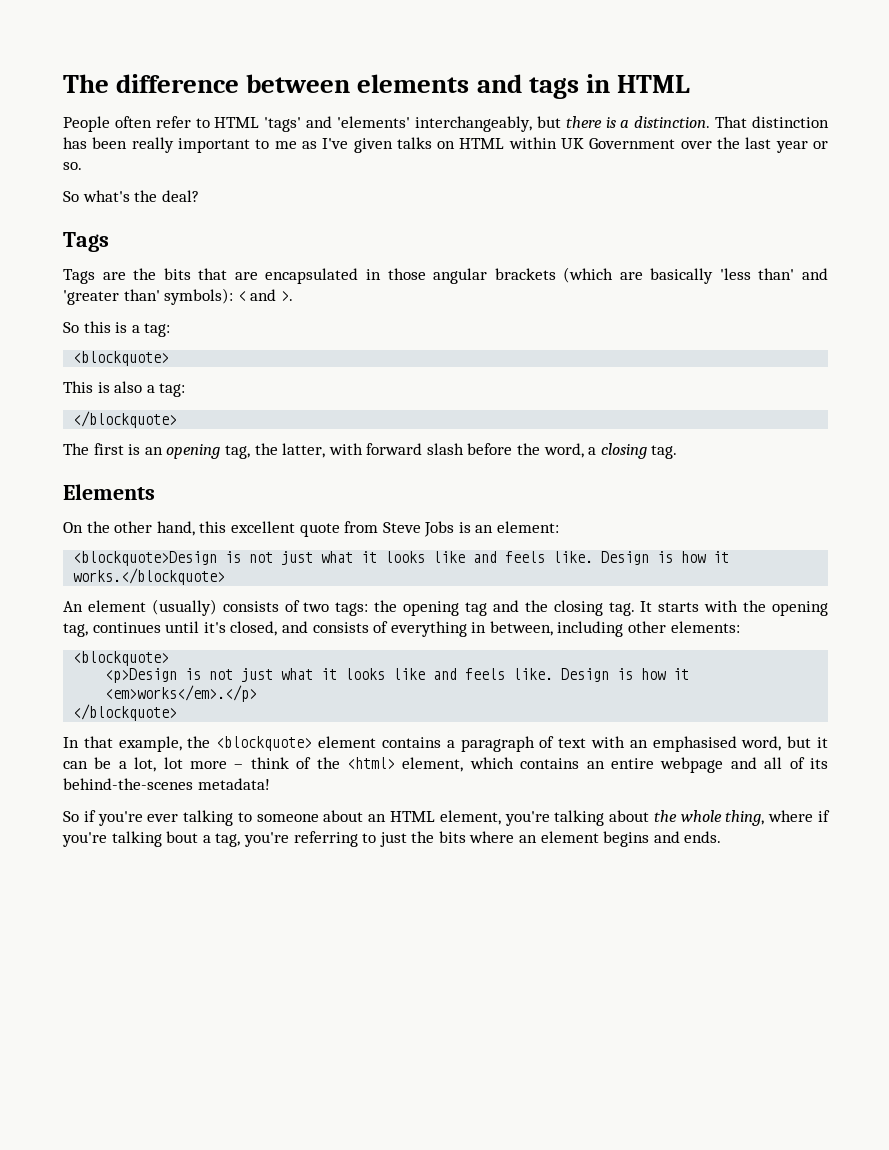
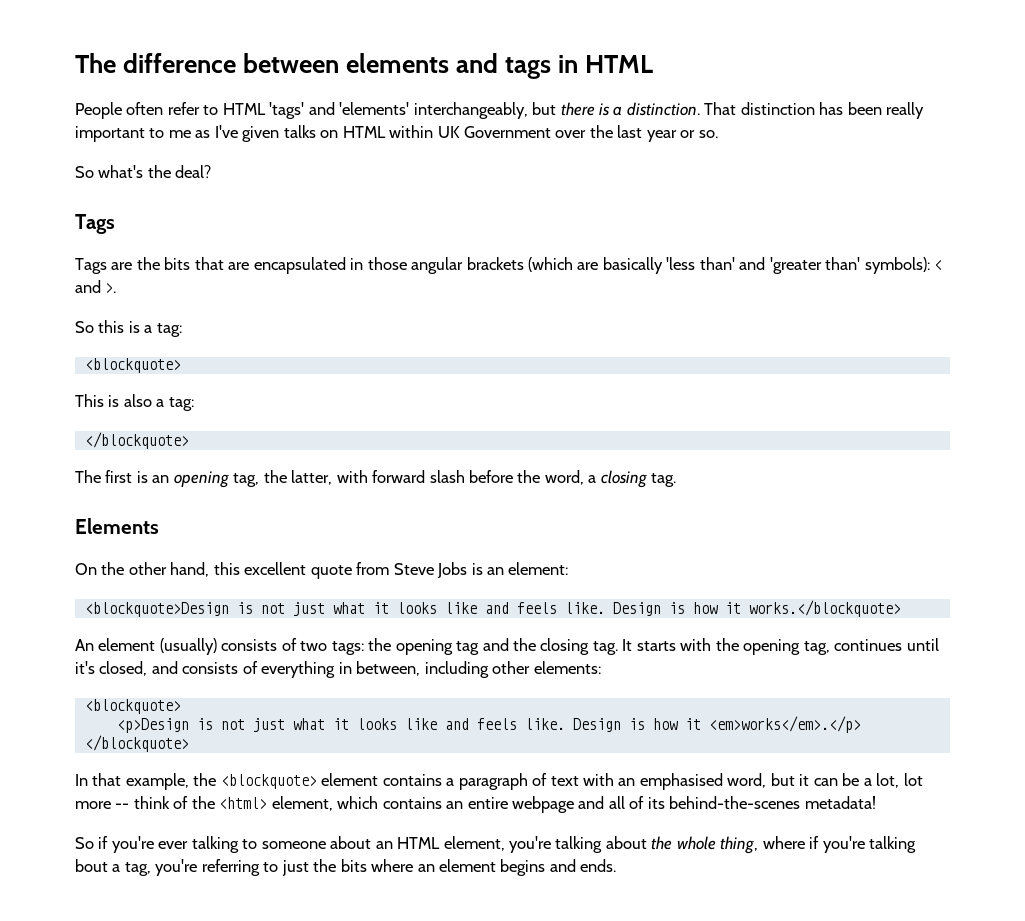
- In that example, the <blockquote> element contains a paragraph of text with an emphasised word, but it can be a lot, lot more – think of the <html> element, which contains an entire webpage and all of its behind-the-scenes metadata!
+ In that example, the <blockquote> element contains a paragraph of text with an emphasised word, but it can be a lot, lot more -- think of the <html> element, which contains an entire webpage and all of its behind-the-scenes metadata!

